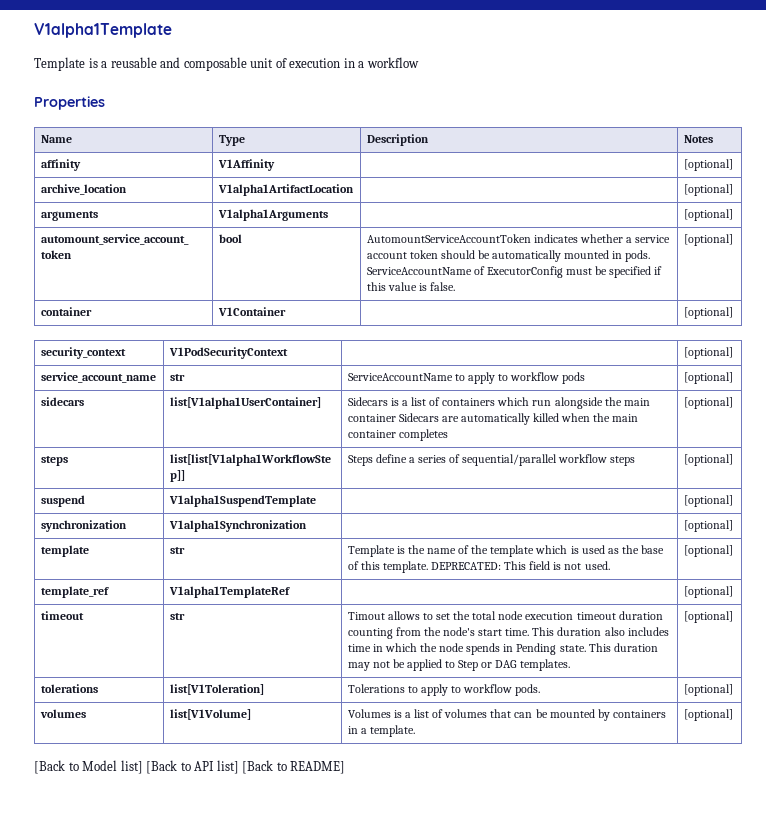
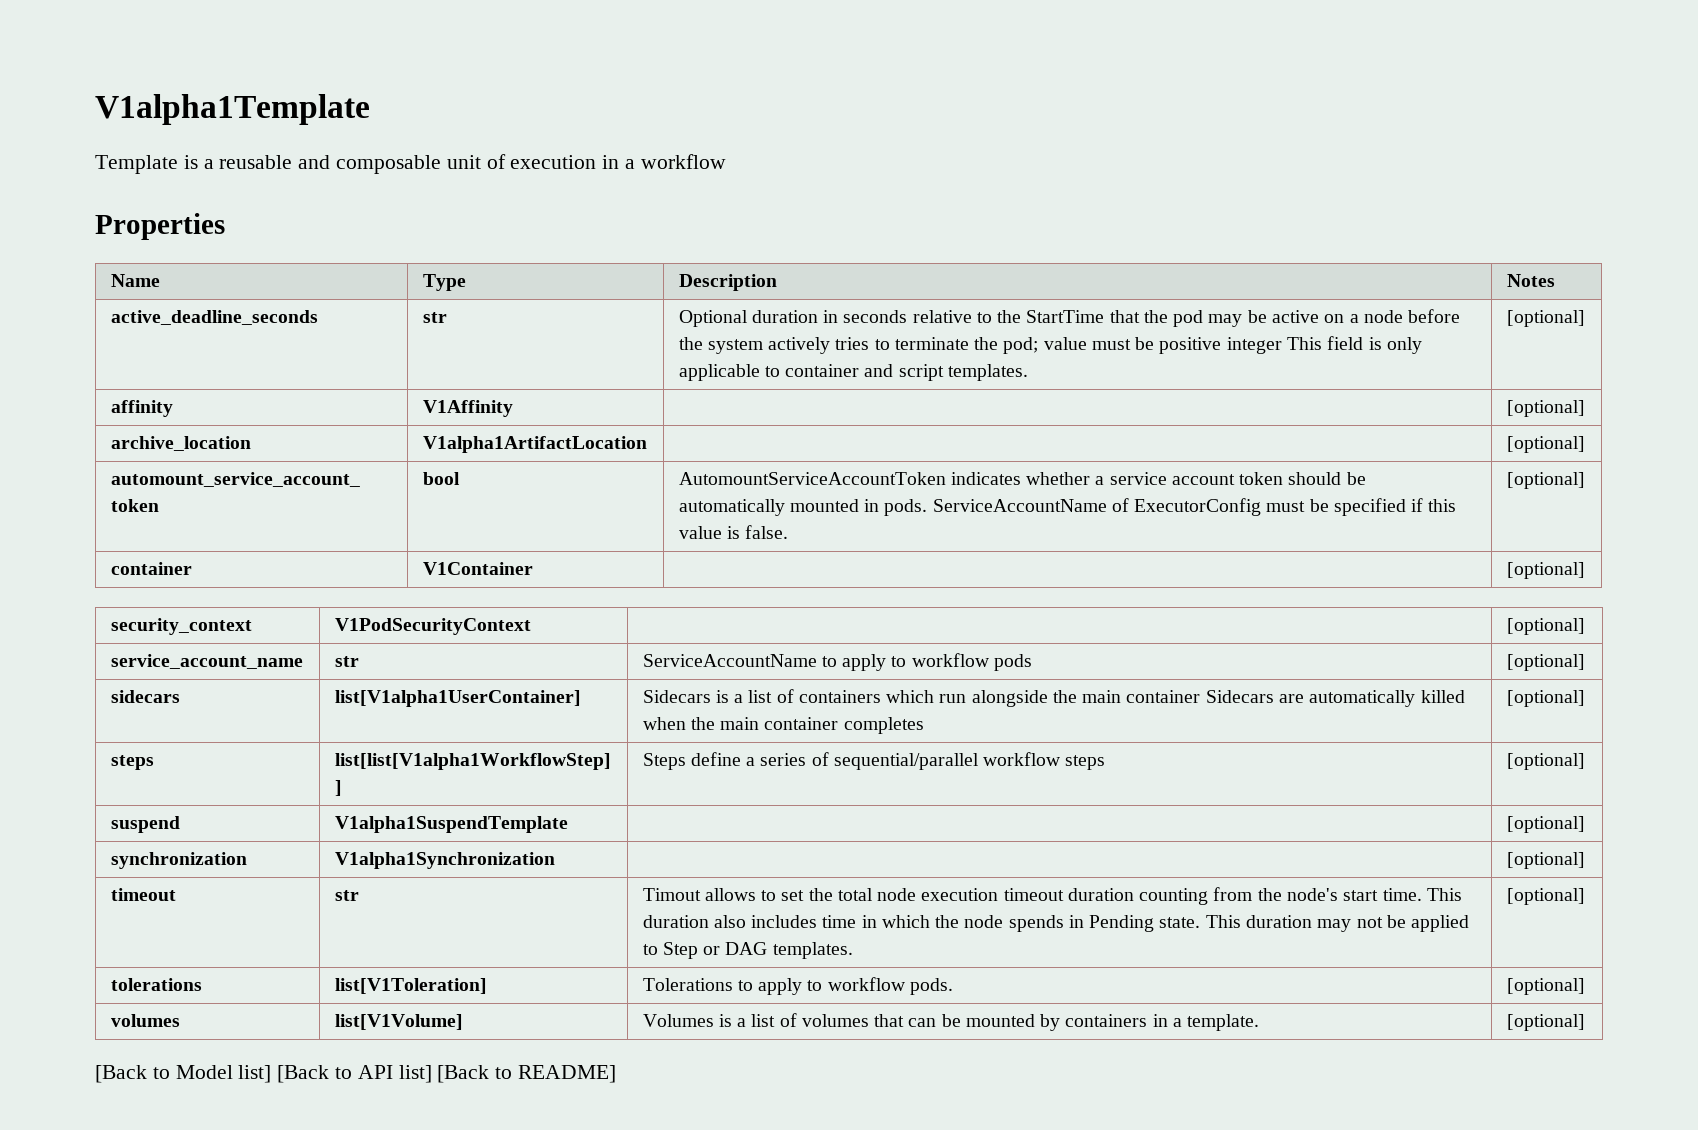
+ active_deadline_seconds | str | Optional duration in seconds relative to the StartTime that the pod may be active on a node before the system actively tries to terminate the pod; value must be positive integer This field is only applicable to container and script templates. | [optional]
- arguments | V1alpha1Arguments | | [optional]
- template | str | Template is the name of the template which is used as the base of this template. DEPRECATED: This field is not used. | [optional]
- template_ref | V1alpha1TemplateRef | | [optional]

